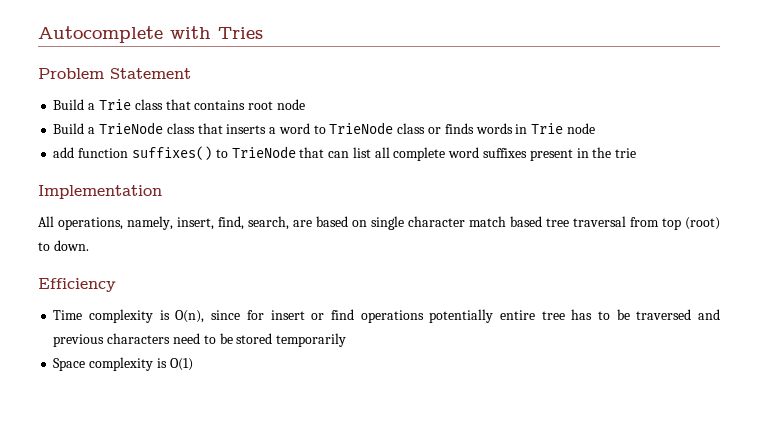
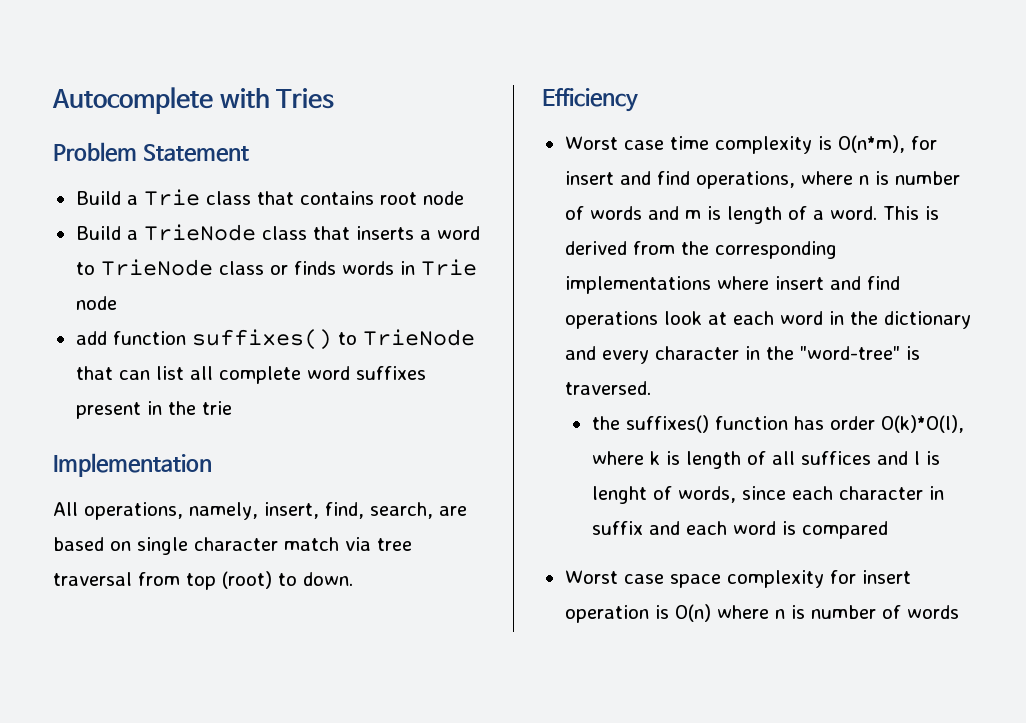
- All operations, namely, insert, find, search, are based on single character match based tree traversal from top (root) to down.
+ All operations, namely, insert, find, search, are based on single character match via tree traversal from top (root) to down.
- Time complexity is O(n), since for insert or find operations potentially entire tree has to be traversed and previous characters need to be stored temporarily
- Space complexity is O(1)
+ Worst case time complexity is O(n*m), for insert and find operations, where n is number of words and m is length of a word. This is derived from the corresponding implementations where insert and find operations look at each word in the dictionary and every character in the "word-tree" is traversed.
+ the suffixes() function has order O(k)*O(l), where k is length of all suffices and l is lenght of words, since each character in suffix and each word is compared
+ Worst case space complexity for insert operation is O(n) where n is number of words

